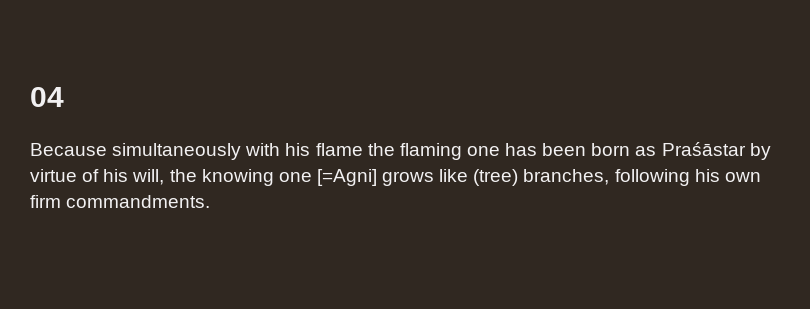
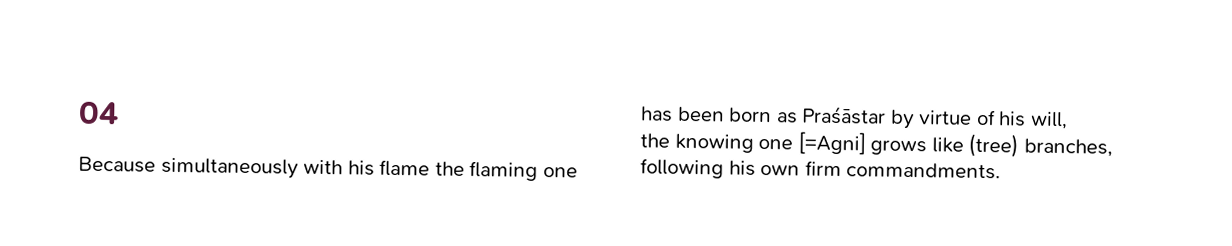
- Because simultaneously with his flame the flaming one has been born as Praśāstar by virtue of his will, the knowing one [=Agni] grows like (tree) branches, following his own firm commandments.
+ Because simultaneously with his flame the flaming one has been born as Praśāstar by virtue of his will,
+ the knowing one [=Agni] grows like (tree) branches, following his own firm commandments.

